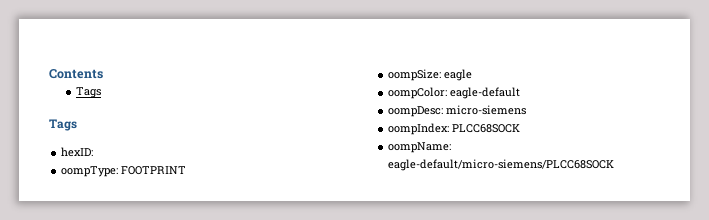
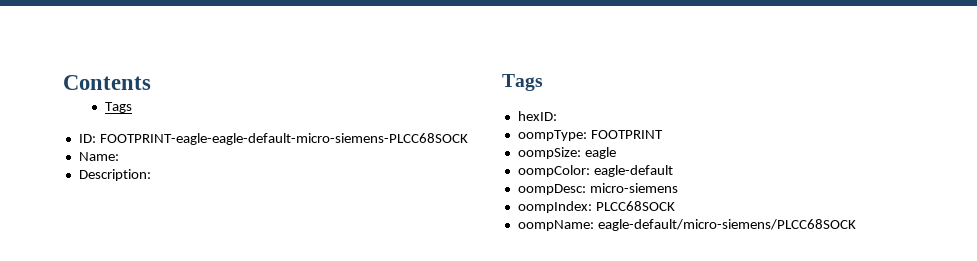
+ ID: FOOTPRINT-eagle-eagle-default-micro-siemens-PLCC68SOCK
+ Name:
+ Description:

